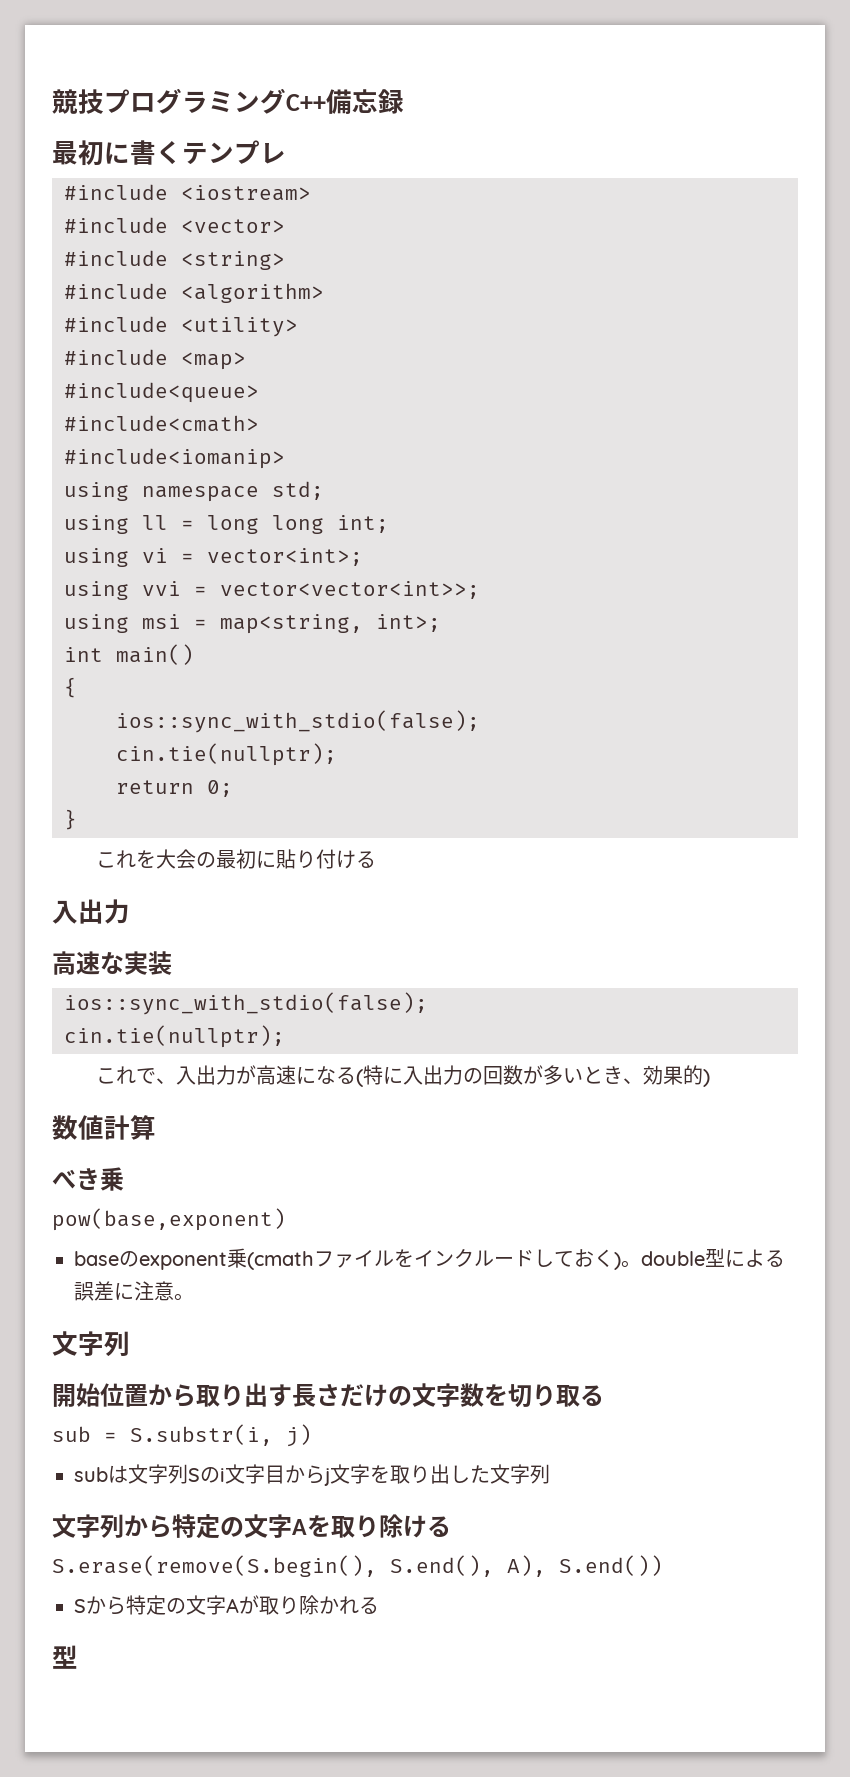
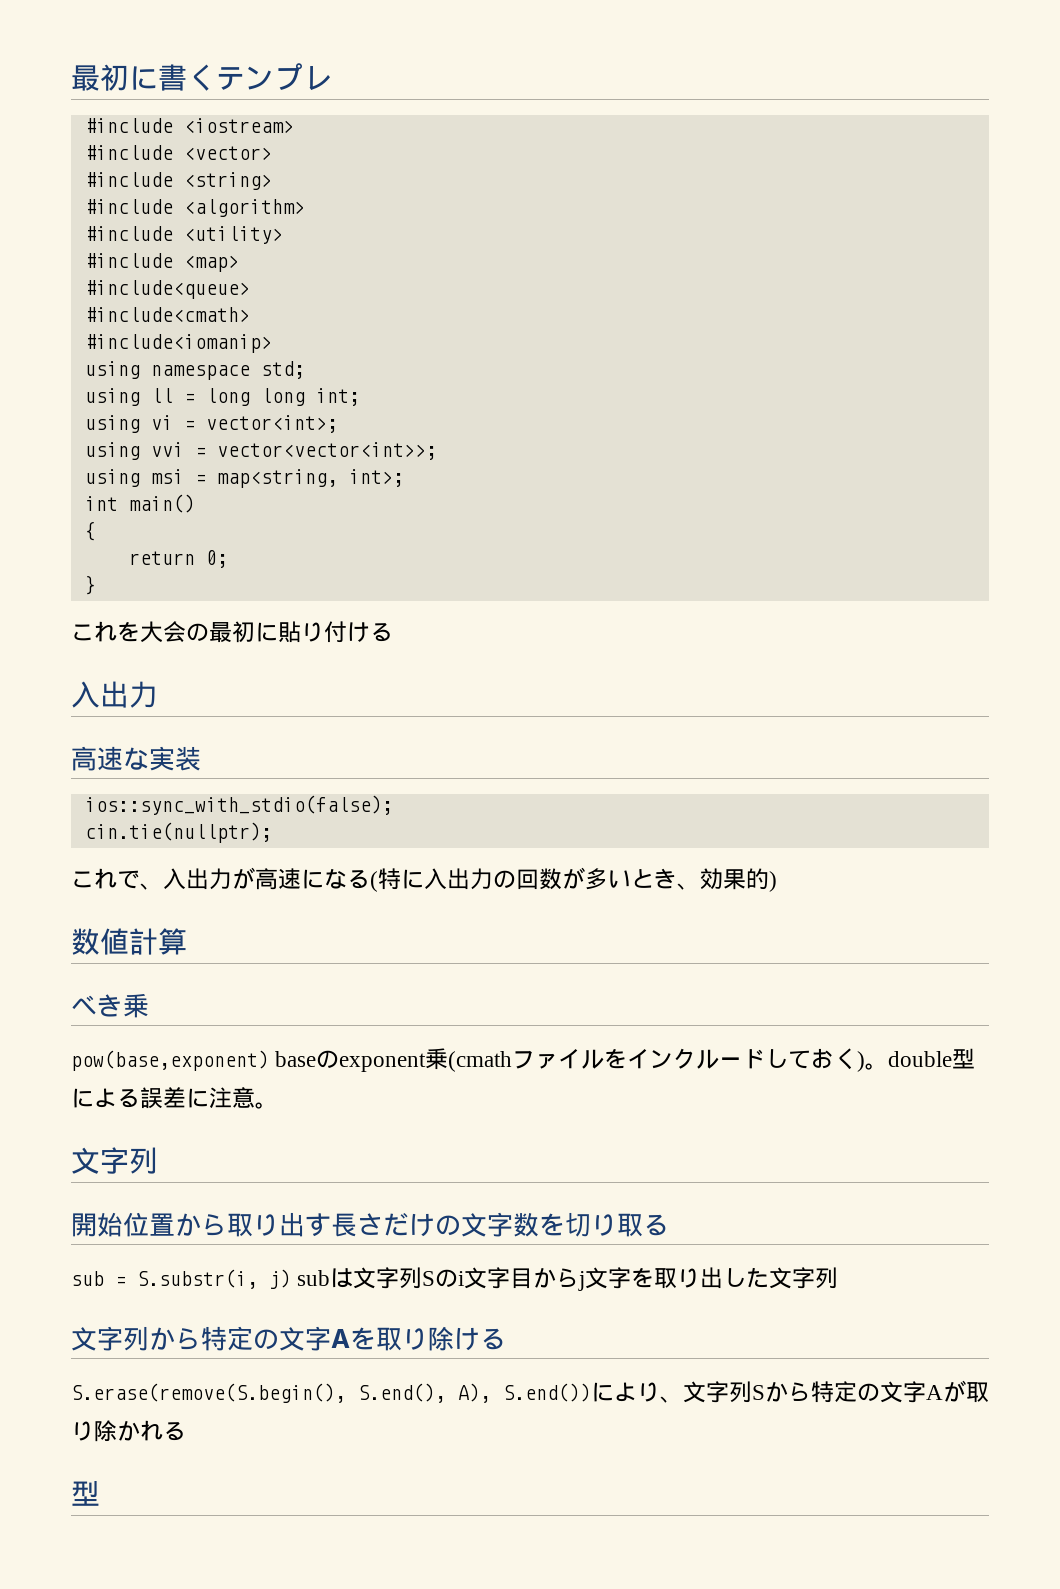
- 競技プログラミングC++備忘録
  {
- ios::sync_with_stdio(false);
- cin.tie(nullptr);
- pow(base,exponent)
- baseのexponent乗(cmathファイルをインクルードしておく)。double型による誤差に注意。
+ pow(base,exponent) baseのexponent乗(cmathファイルをインクルードしておく)。double型による誤差に注意。
- sub = S.substr(i, j)
- subは文字列Sのi文字目からj文字を取り出した文字列
+ sub = S.substr(i, j) subは文字列Sのi文字目からj文字を取り出した文字列
- S.erase(remove(S.begin(), S.end(), A), S.end())
- Sから特定の文字Aが取り除かれる
+ S.erase(remove(S.begin(), S.end(), A), S.end())により、文字列Sから特定の文字Aが取り除かれる

